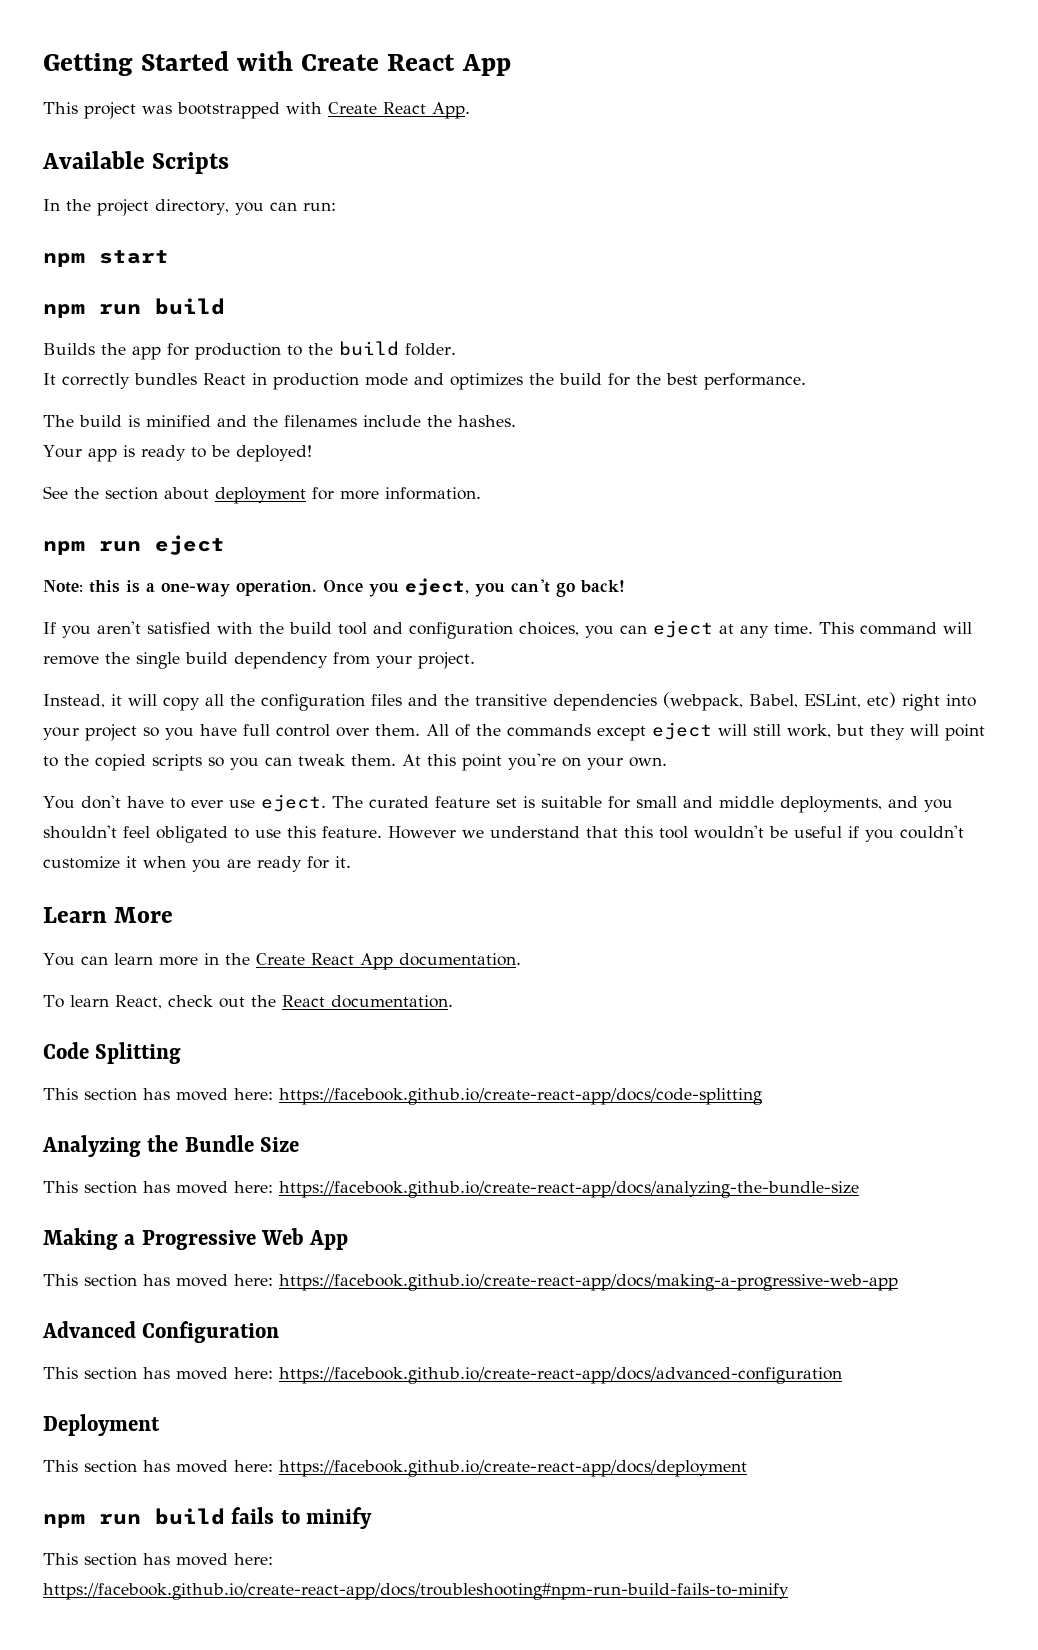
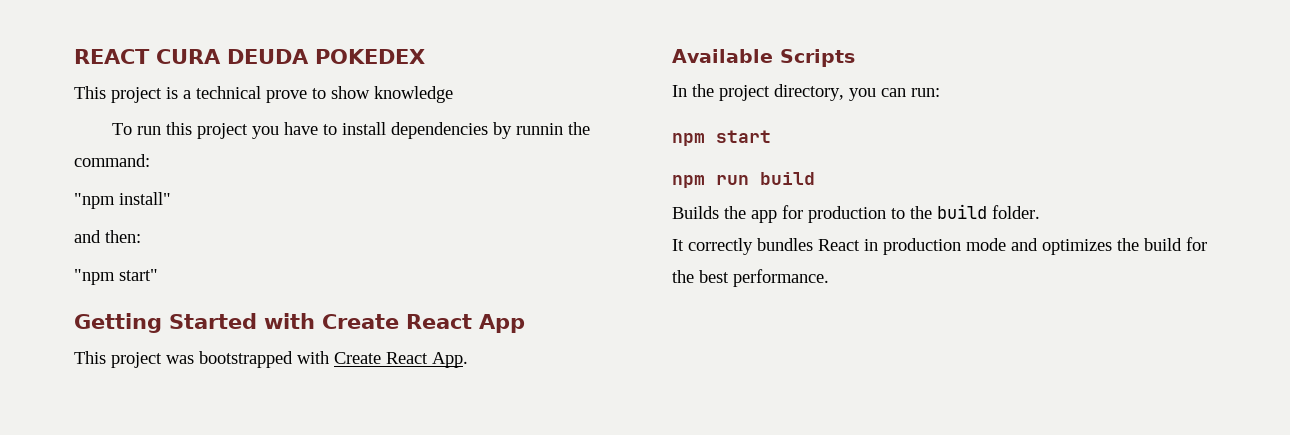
+ REACT CURA DEUDA POKEDEX
+ This project is a technical prove to show knowledge
+ To run this project you have to install dependencies by runnin the command:
+ "npm install"
+ and then:
+ "npm start"
- The build is minified and the filenames include the hashes.
- Your app is ready to be deployed!
- See the section about deployment for more information.
- npm run eject
- Note: this is a one-way operation. Once you eject, you can't go back!
- If you aren't satisfied with the build tool and configuration choices, you can eject at any time. This command will remove the single build dependency from your project.
- Instead, it will copy all the configuration files and the transitive dependencies (webpack, Babel, ESLint, etc) right into your project so you have full control over them. All of the commands except eject will still work, but they will point to the copied scripts so you can tweak them. At this point you're on your own.
- You don't have to ever use eject. The curated feature set is suitable for small and middle deployments, and you shouldn't feel obligated to use this feature. However we understand that this tool wouldn't be useful if you couldn't customize it when you are ready for it.
- Learn More
- You can learn more in the Create React App documentation.
- To learn React, check out the React documentation.
- Code Splitting
- This section has moved here: https://facebook.github.io/create-react-app/docs/code-splitting
- Analyzing the Bundle Size
- This section has moved here: https://facebook.github.io/create-react-app/docs/analyzing-the-bundle-size
- Making a Progressive Web App
- This section has moved here: https://facebook.github.io/create-react-app/docs/making-a-progressive-web-app
- Advanced Configuration
- This section has moved here: https://facebook.github.io/create-react-app/docs/advanced-configuration
- Deployment
- This section has moved here: https://facebook.github.io/create-react-app/docs/deployment
- npm run build fails to minify
- This section has moved here: https://facebook.github.io/create-react-app/docs/troubleshooting#npm-run-build-fails-to-minify

